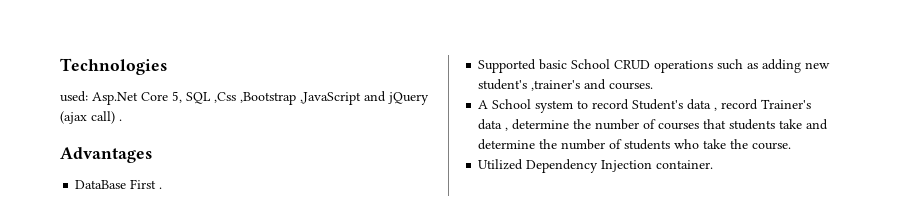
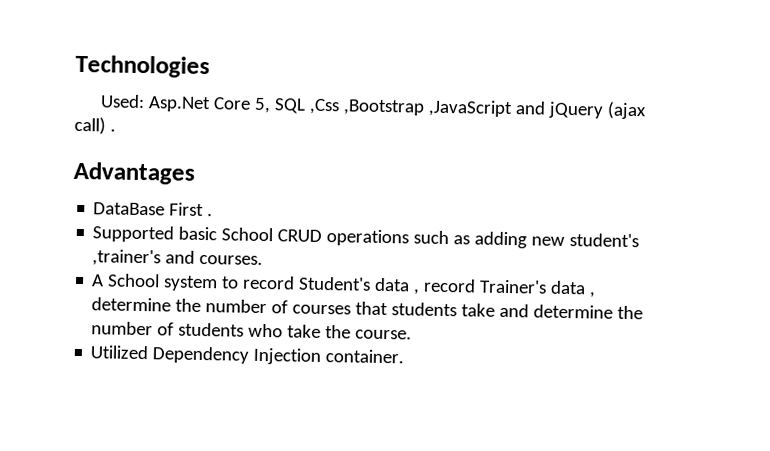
- used: Asp.Net Core 5, SQL ,Css ,Bootstrap ,JavaScript and jQuery (ajax call) .
+ Used: Asp.Net Core 5, SQL ,Css ,Bootstrap ,JavaScript and jQuery (ajax call) .

